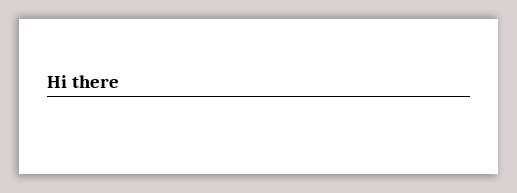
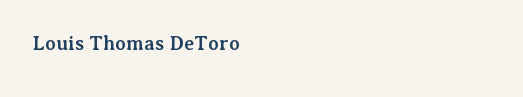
- Hi there
+ Louis Thomas DeToro

